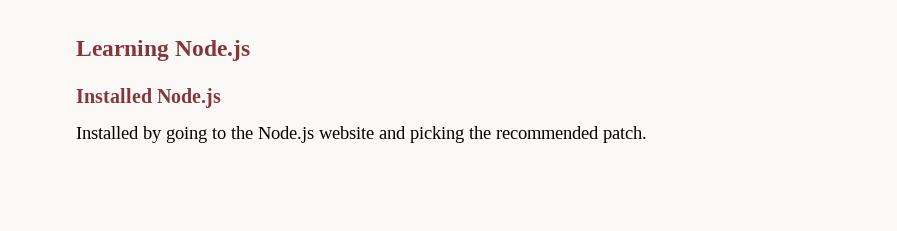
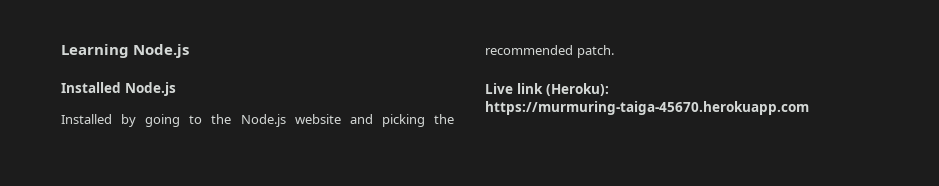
+ Live link (Heroku): https://murmuring-taiga-45670.herokuapp.com

